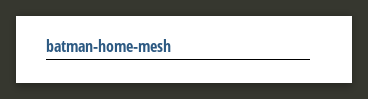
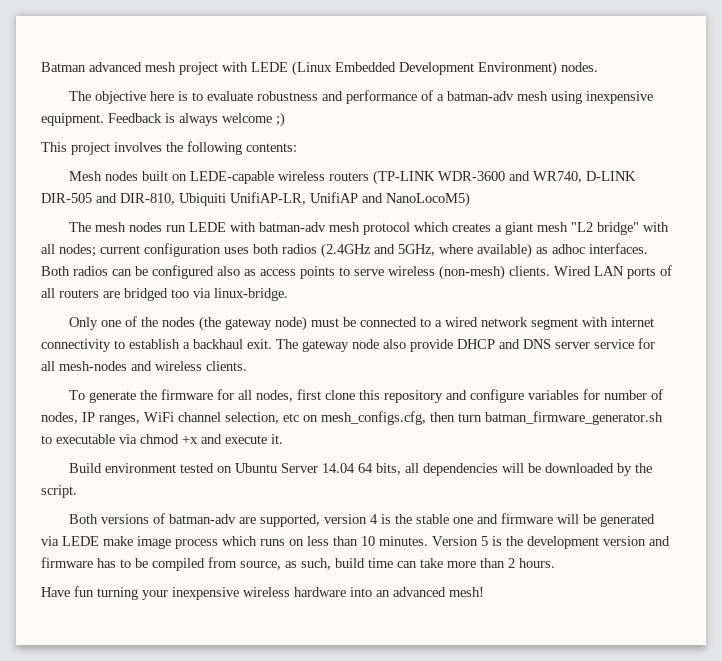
- batman-home-mesh
+ Batman advanced mesh project with LEDE (Linux Embedded Development Environment) nodes.
+ The objective here is to evaluate robustness and performance of a batman-adv mesh using inexpensive equipment. Feedback is always welcome ;)
+ This project involves the following contents:
+ Mesh nodes built on LEDE-capable wireless routers (TP-LINK WDR-3600 and WR740, D-LINK DIR-505 and DIR-810, Ubiquiti UnifiAP-LR, UnifiAP and NanoLocoM5)
+ The mesh nodes run LEDE with batman-adv mesh protocol which creates a giant mesh "L2 bridge" with all nodes; current configuration uses both radios (2.4GHz and 5GHz, where available) as adhoc interfaces. Both radios can be configured also as access points to serve wireless (non-mesh) clients. Wired LAN ports of all routers are bridged too via linux-bridge.
+ Only one of the nodes (the gateway node) must be connected to a wired network segment with internet connectivity to establish a backhaul exit. The gateway node also provide DHCP and DNS server service for all mesh-nodes and wireless clients.
+ To generate the firmware for all nodes, first clone this repository and configure variables for number of nodes, IP ranges, WiFi channel selection, etc on mesh_configs.cfg, then turn batman_firmware_generator.sh to executable via chmod +x and execute it.
+ Build environment tested on Ubuntu Server 14.04 64 bits, all dependencies will be downloaded by the script.
+ Both versions of batman-adv are supported, version 4 is the stable one and firmware will be generated via LEDE make image process which runs on less than 10 minutes. Version 5 is the development version and firmware has to be compiled from source, as such, build time can take more than 2 hours.
+ Have fun turning your inexpensive wireless hardware into an advanced mesh!

